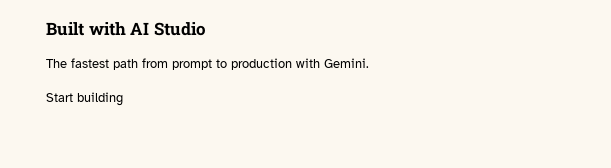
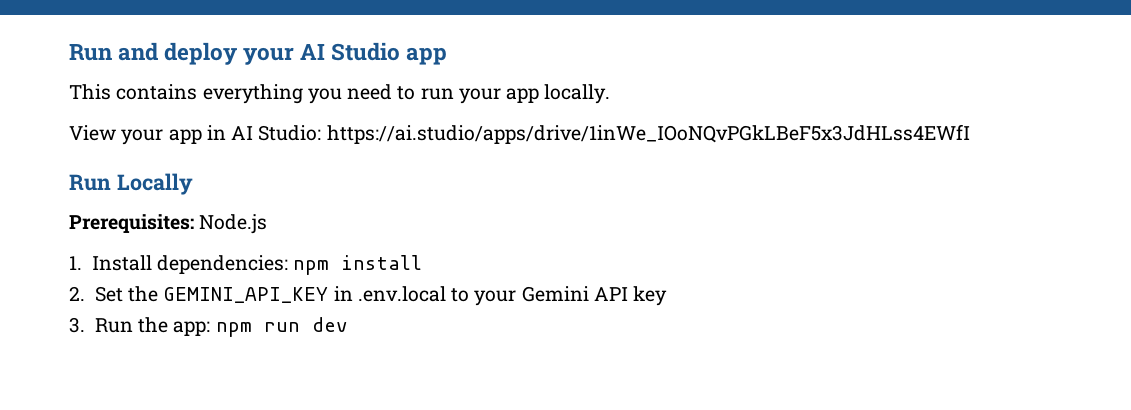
- Built with AI Studio
- The fastest path from prompt to production with Gemini.
- Start building
+ Run and deploy your AI Studio app
+ This contains everything you need to run your app locally.
+ View your app in AI Studio: https://ai.studio/apps/drive/1inWe_IOoNQvPGkLBeF5x3JdHLss4EWfI
+ Run Locally
+ Prerequisites: Node.js
+ 1. Install dependencies: npm install
+ 2. Set the GEMINI_API_KEY in .env.local to your Gemini API key
+ 3. Run the app: npm run dev

